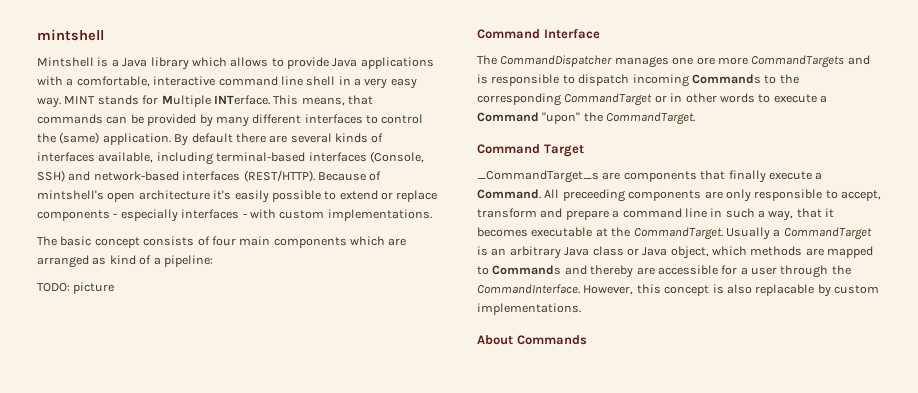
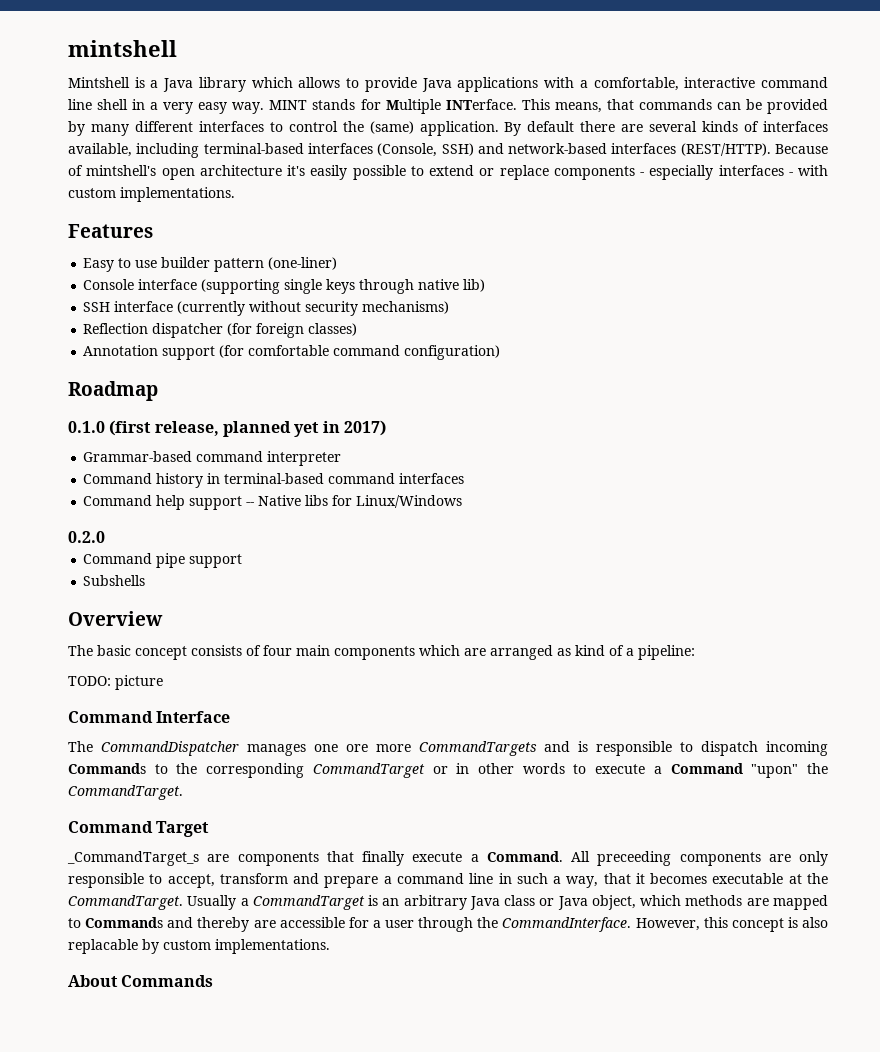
+ Features
+ Easy to use builder pattern (one-liner)
+ Console interface (supporting single keys through native lib)
+ SSH interface (currently without security mechanisms)
+ Reflection dispatcher (for foreign classes)
+ Annotation support (for comfortable command configuration)
+ Roadmap
+ 0.1.0 (first release, planned yet in 2017)
+ Grammar-based command interpreter
+ Command history in terminal-based command interfaces
+ Command help support -- Native libs for Linux/Windows
+ 0.2.0
+ Command pipe support
+ Subshells
+ Overview

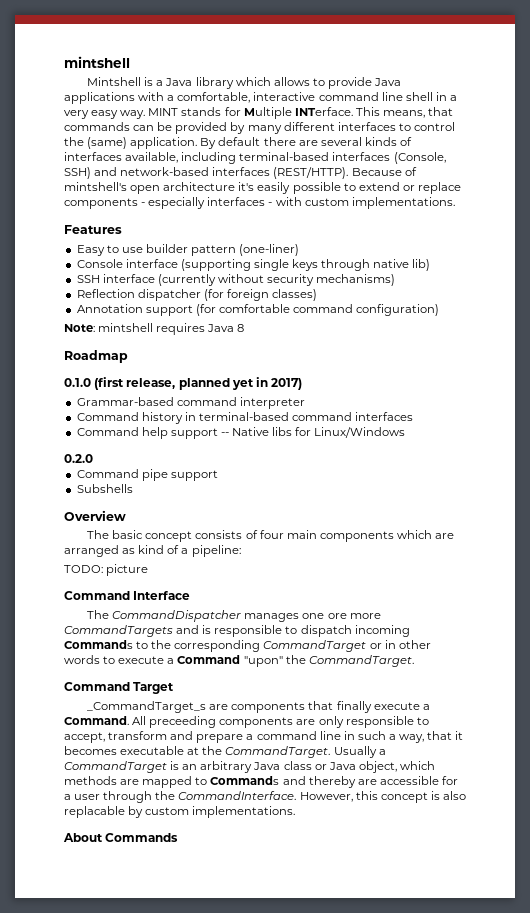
+ Note: mintshell requires Java 8

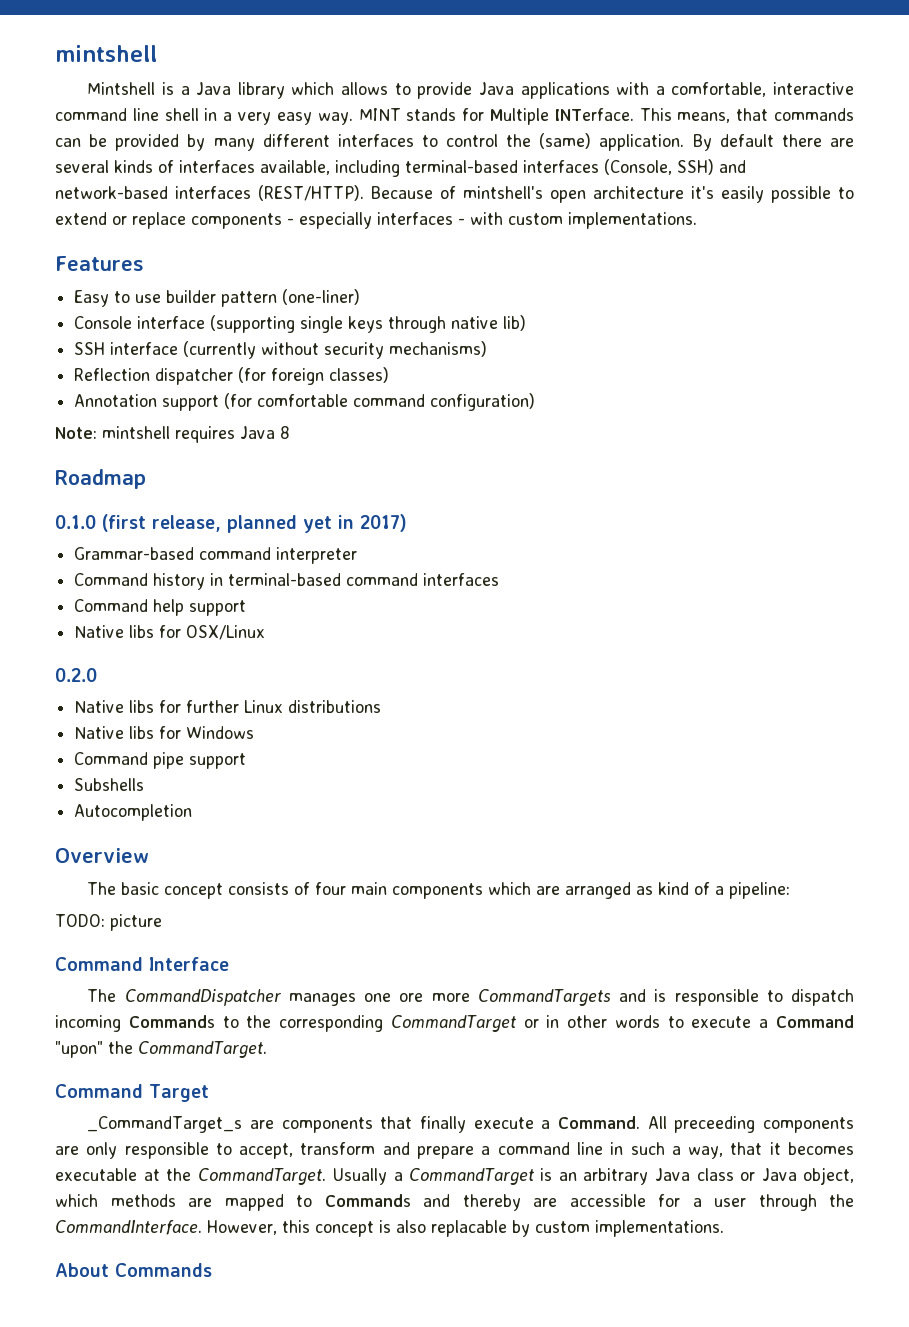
- Command help support -- Native libs for Linux/Windows
+ Command help support
+ Native libs for OSX/Linux
+ Native libs for further Linux distributions
+ Native libs for Windows
+ Autocompletion

